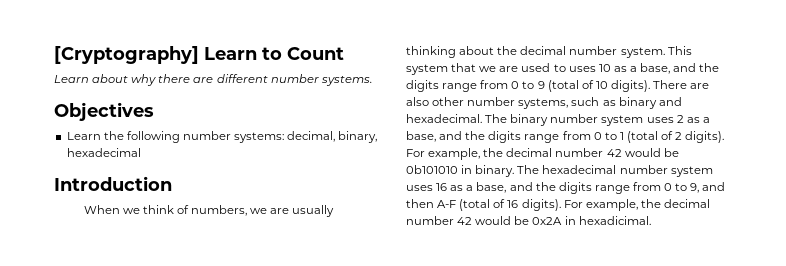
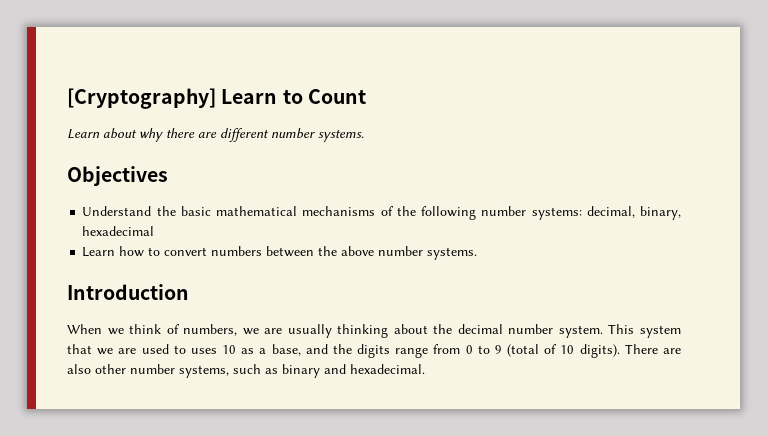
- Learn the following number systems: decimal, binary, hexadecimal
+ Understand the basic mathematical mechanisms of the following number systems: decimal, binary, hexadecimal
+ Learn how to convert numbers between the above number systems.
- The binary number system uses 2 as a base, and the digits range from 0 to 1 (total of 2 digits). For example, the decimal number 42 would be 0b101010 in binary. The hexadecimal number system uses 16 as a base, and the digits range from 0 to 9, and then A-F (total of 16 digits). For example, the decimal number 42 would be 0x2A in hexadicimal.

